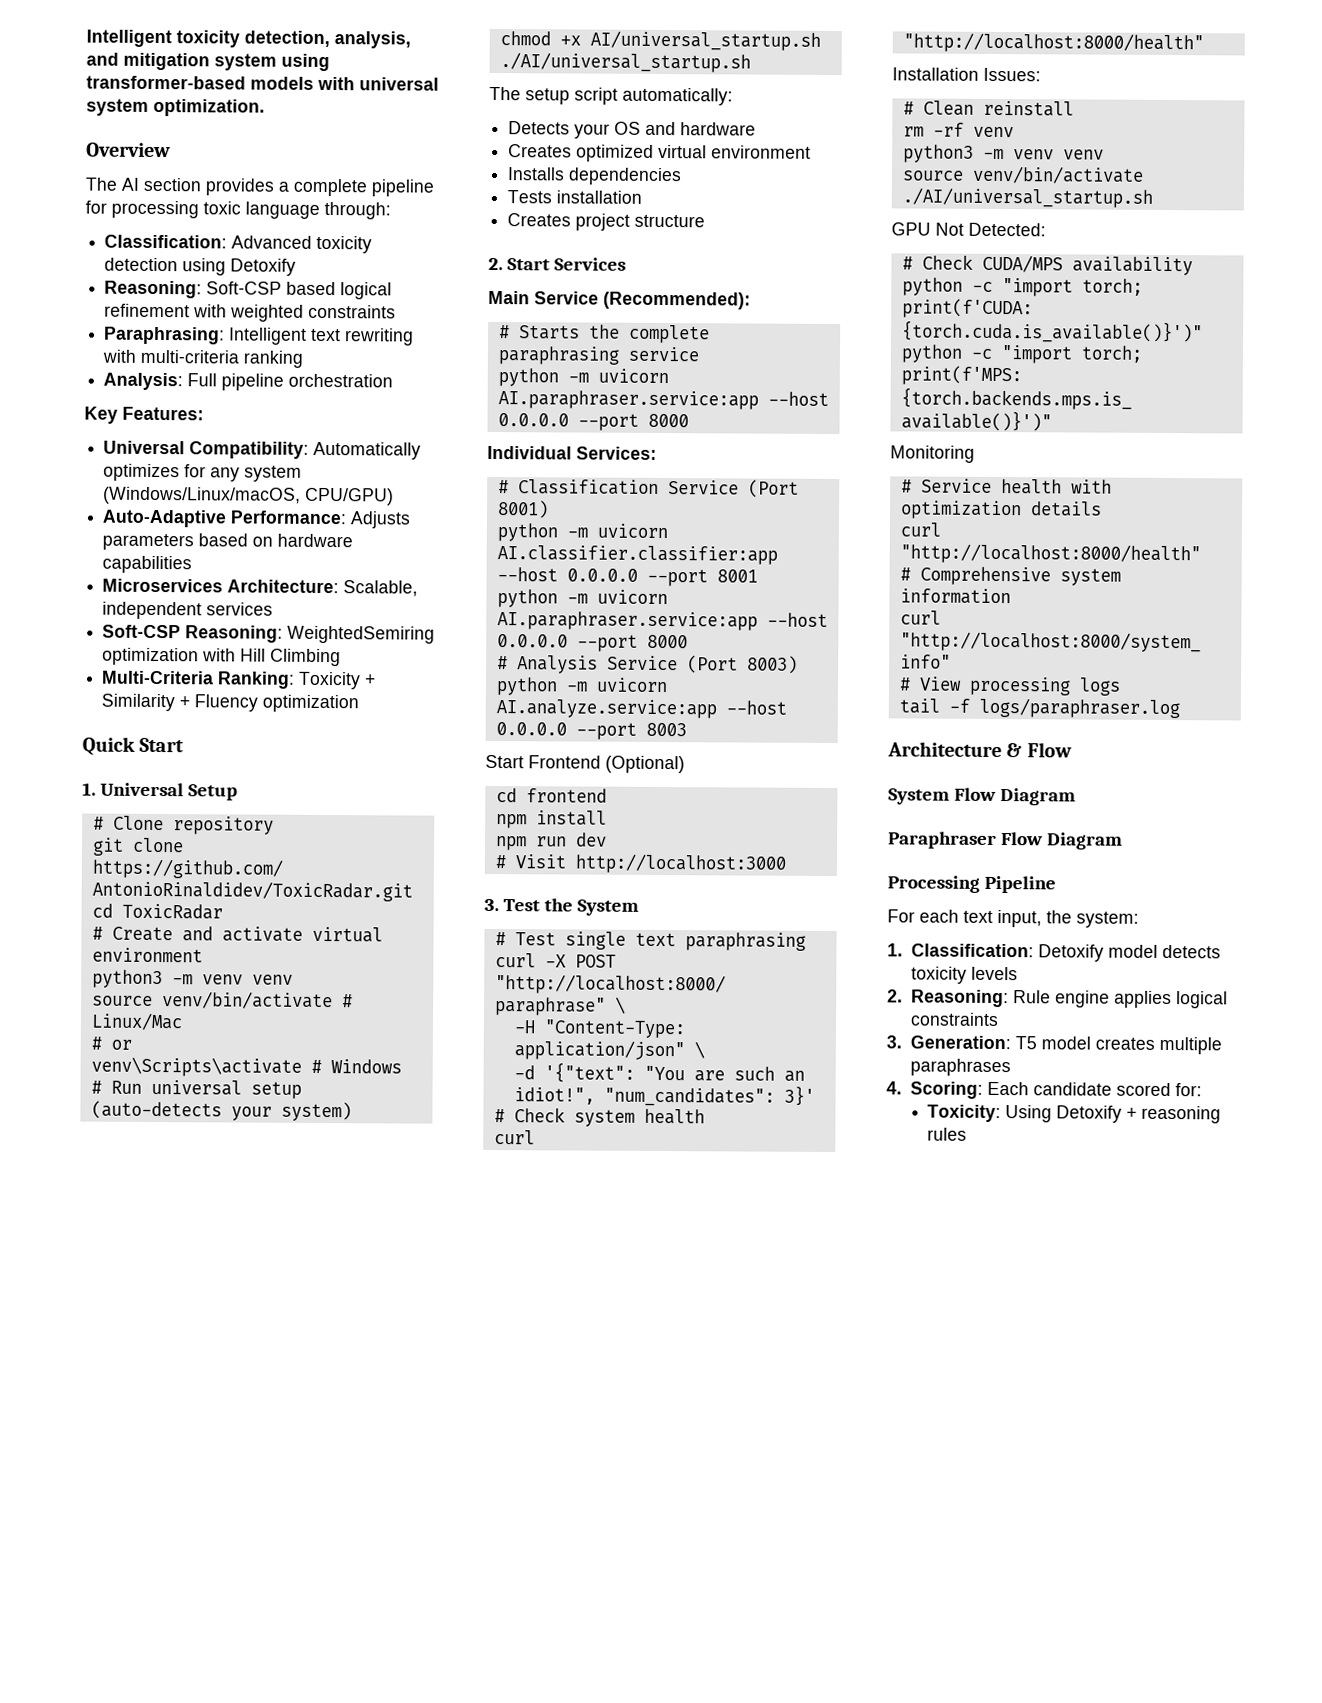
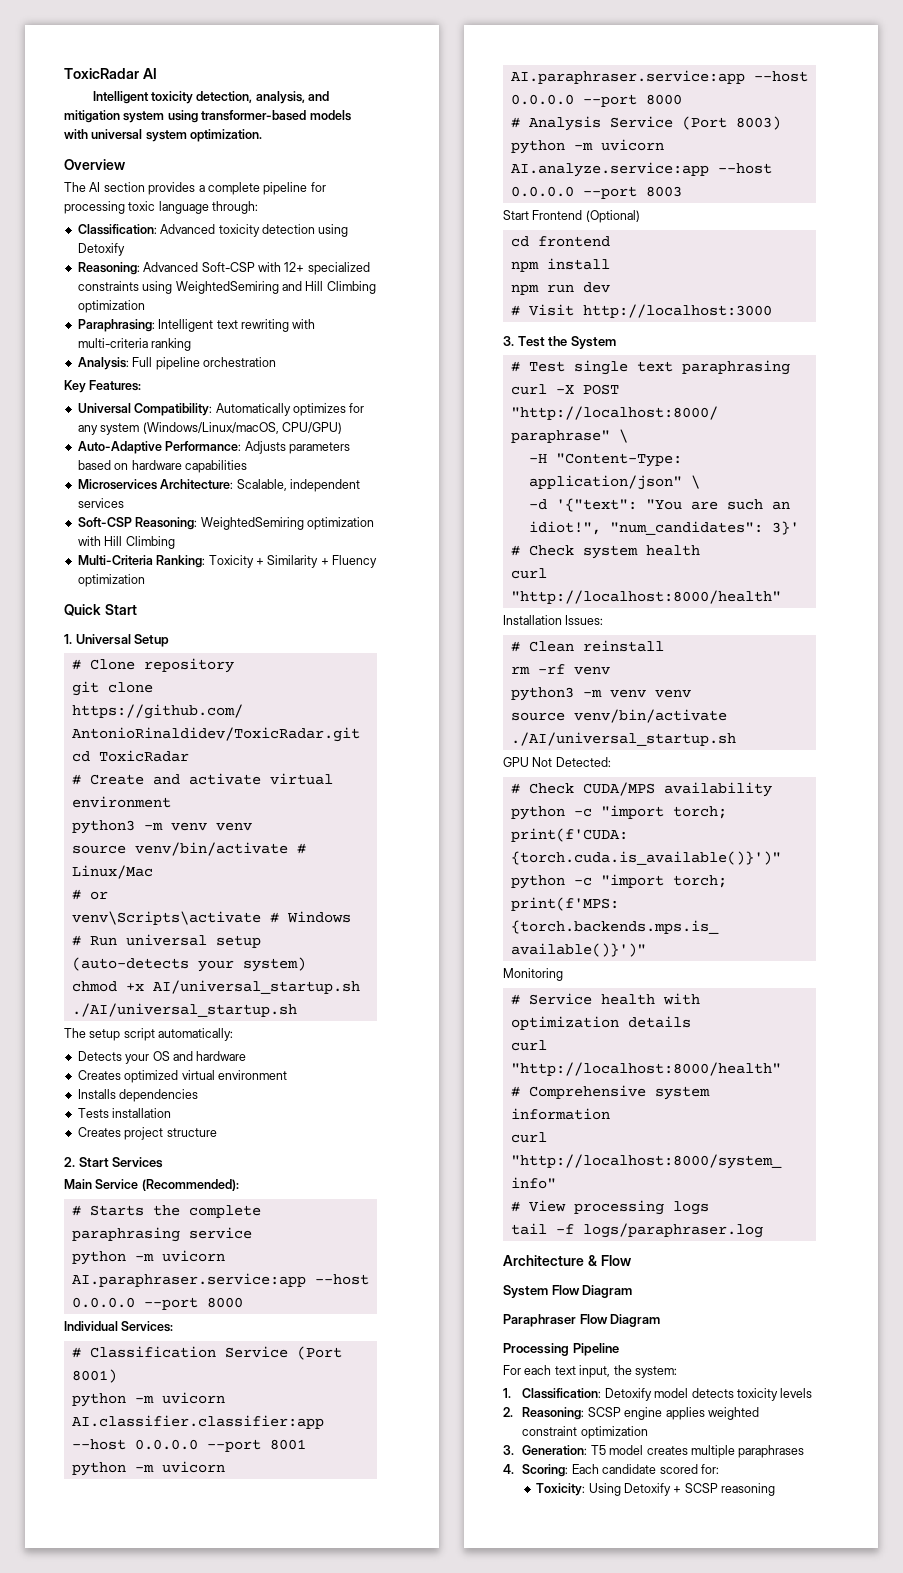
+ ToxicRadar AI
- Reasoning: Soft-CSP based logical refinement with weighted constraints
+ Reasoning: Advanced Soft-CSP with 12+ specialized constraints using WeightedSemiring and Hill Climbing optimization
- 2. Reasoning: Rule engine applies logical constraints
+ 2. Reasoning: SCSP engine applies weighted constraint optimization
- Toxicity: Using Detoxify + reasoning rules
+ Toxicity: Using Detoxify + SCSP reasoning

